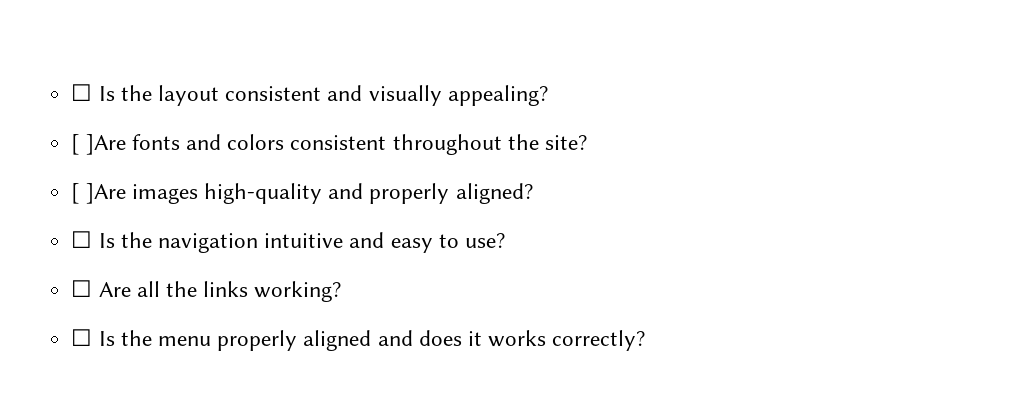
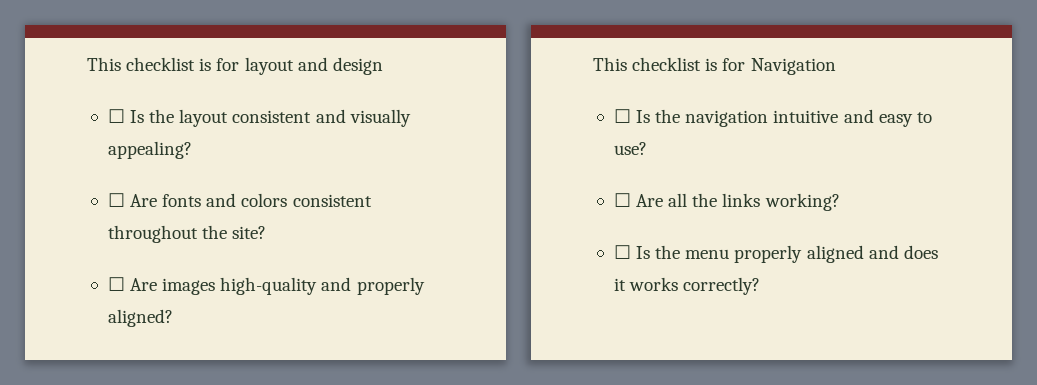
+ This checklist is for layout and design
- [ ]Are fonts and colors consistent throughout the site?
+ ☐ Are fonts and colors consistent throughout the site?
- [ ]Are images high-quality and properly aligned?
+ ☐ Are images high-quality and properly aligned?
+ This checklist is for Navigation

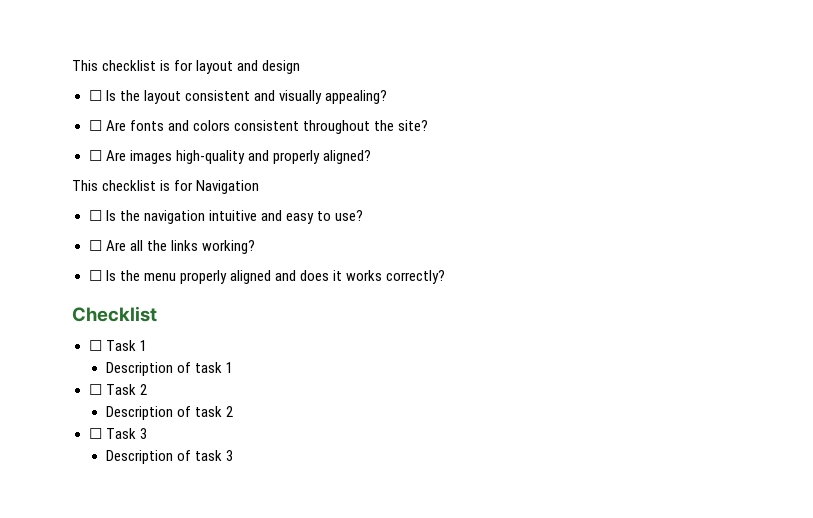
+ Checklist
+ ☐ Task 1
+ Description of task 1
+ ☐ Task 2
+ Description of task 2
+ ☐ Task 3
+ Description of task 3

